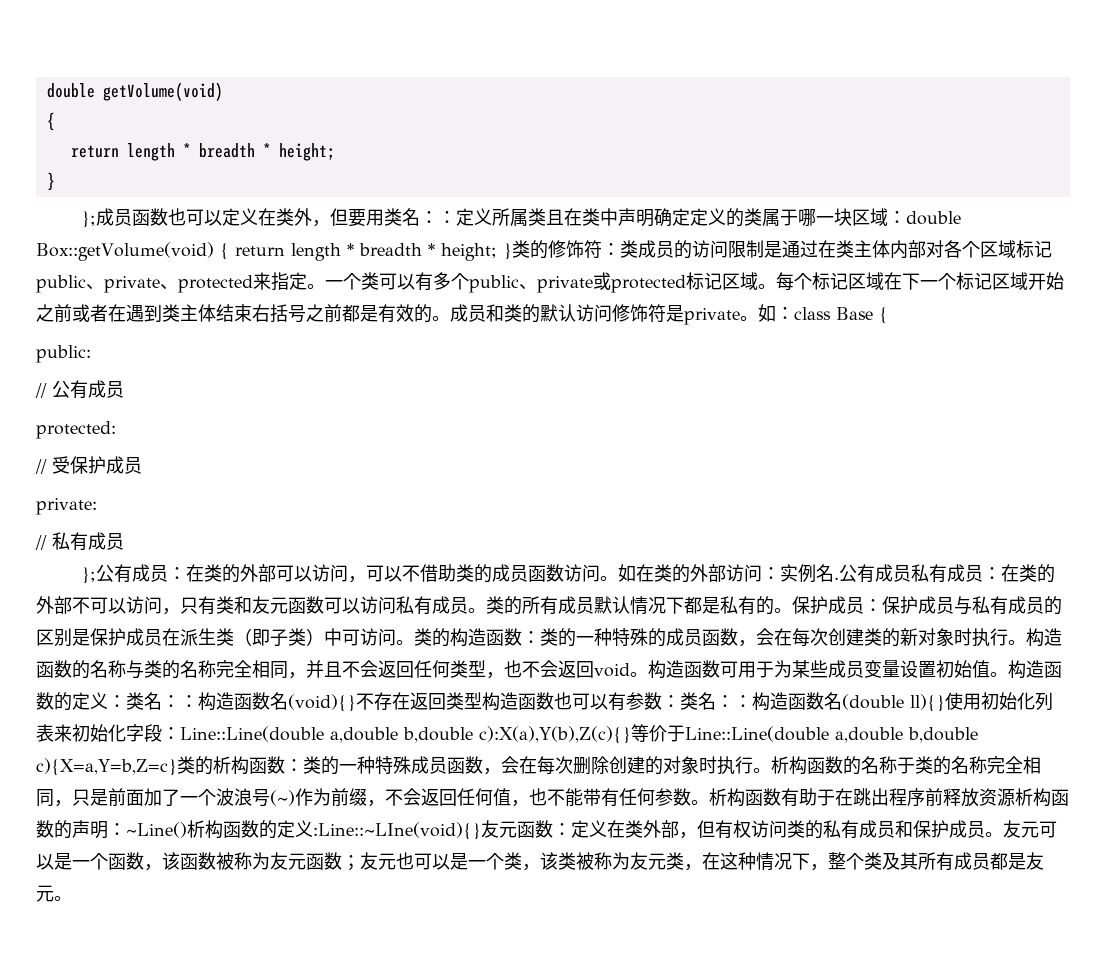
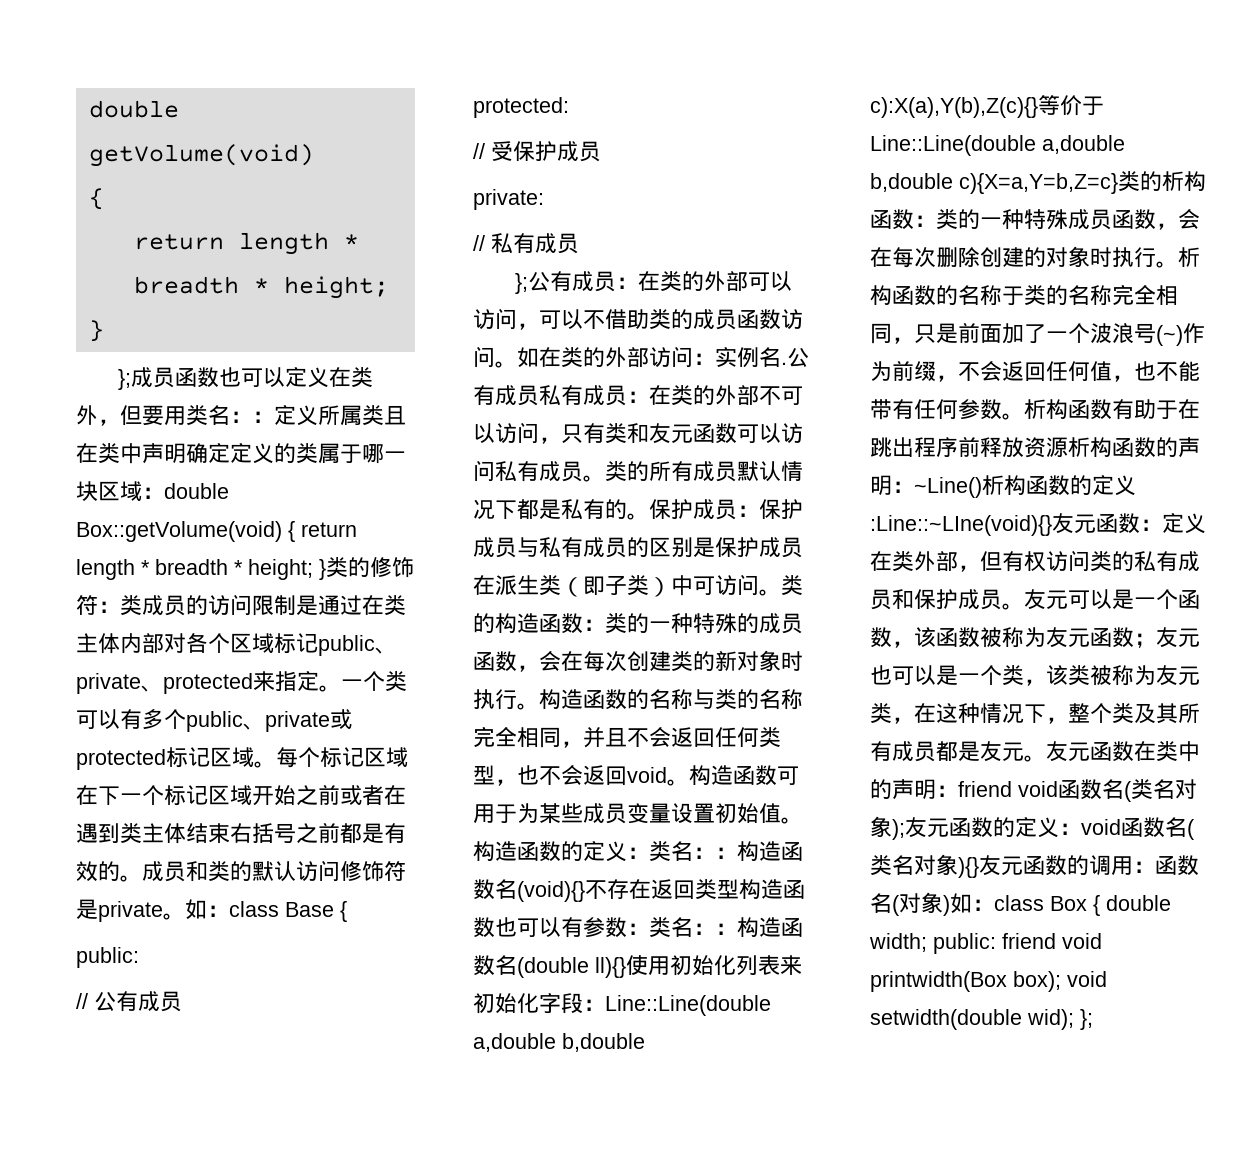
+ 友元函数在类中的声明：friend void函数名(类名对象);友元函数的定义：void函数名(类名对象){}友元函数的调用：函数名(对象)如：class Box { double width; public: friend void printwidth(Box box); void setwidth(double wid); };

